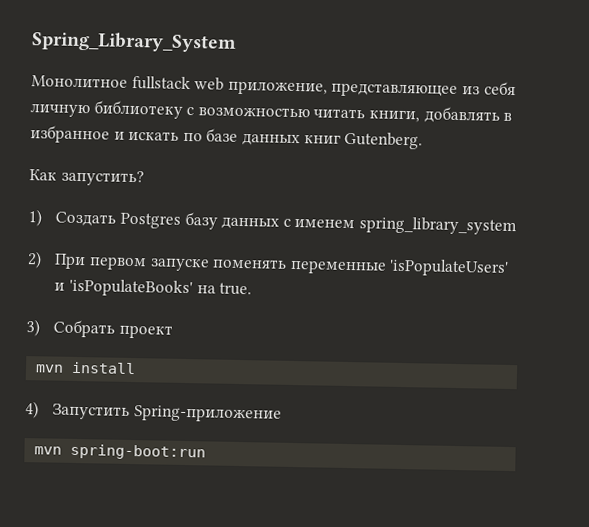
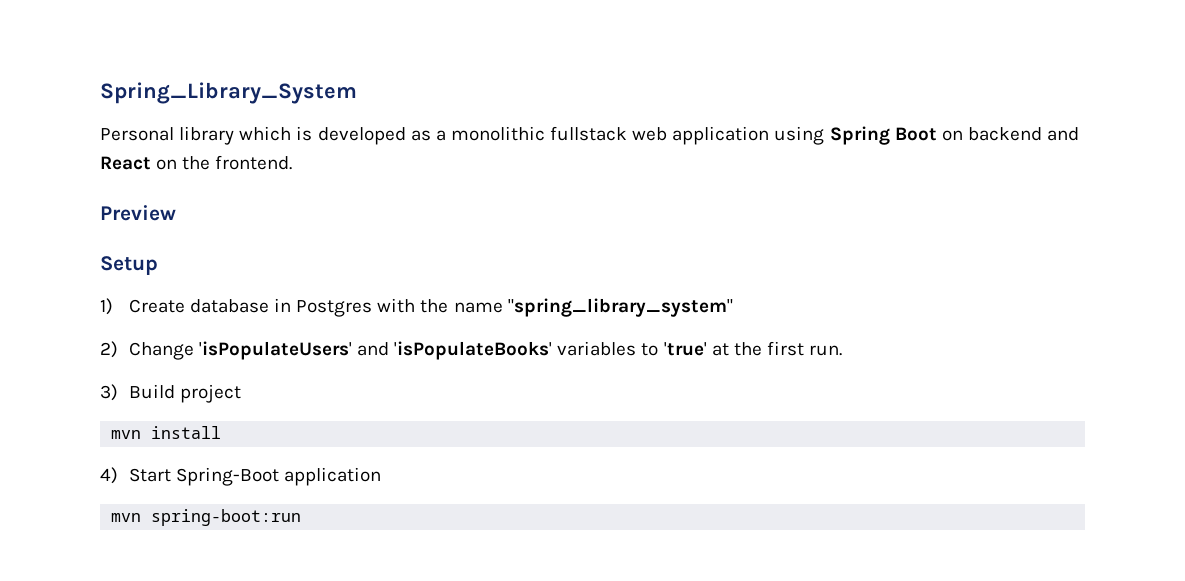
- Монолитное fullstack web приложение, представляющее из себя личную библиотеку с возможностью читать книги, добавлять в избранное и искать по базе данных книг Gutenberg.
- Как запустить?
- 1) Создать Postgres базу данных с именем spring_library_system
- 2) При первом запуске поменять переменные 'isPopulateUsers' и 'isPopulateBooks' на true.
+ Personal library which is developed as a monolithic fullstack web application using Spring Boot on backend and React on the frontend.
+ Preview
+ Setup
+ 1) Create database in Postgres with the name "spring_library_system"
+ 2) Change 'isPopulateUsers' and 'isPopulateBooks' variables to 'true' at the first run.
- 3) Собрать проект
+ 3) Build project
- 4) Запустить Spring-приложение
+ 4) Start Spring-Boot application

